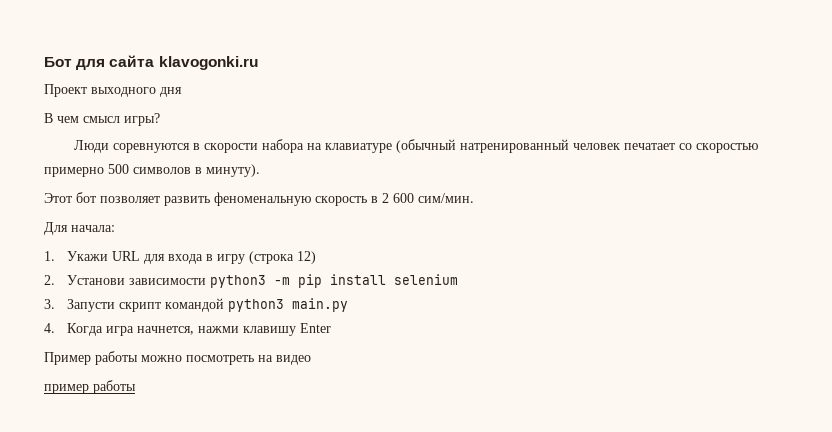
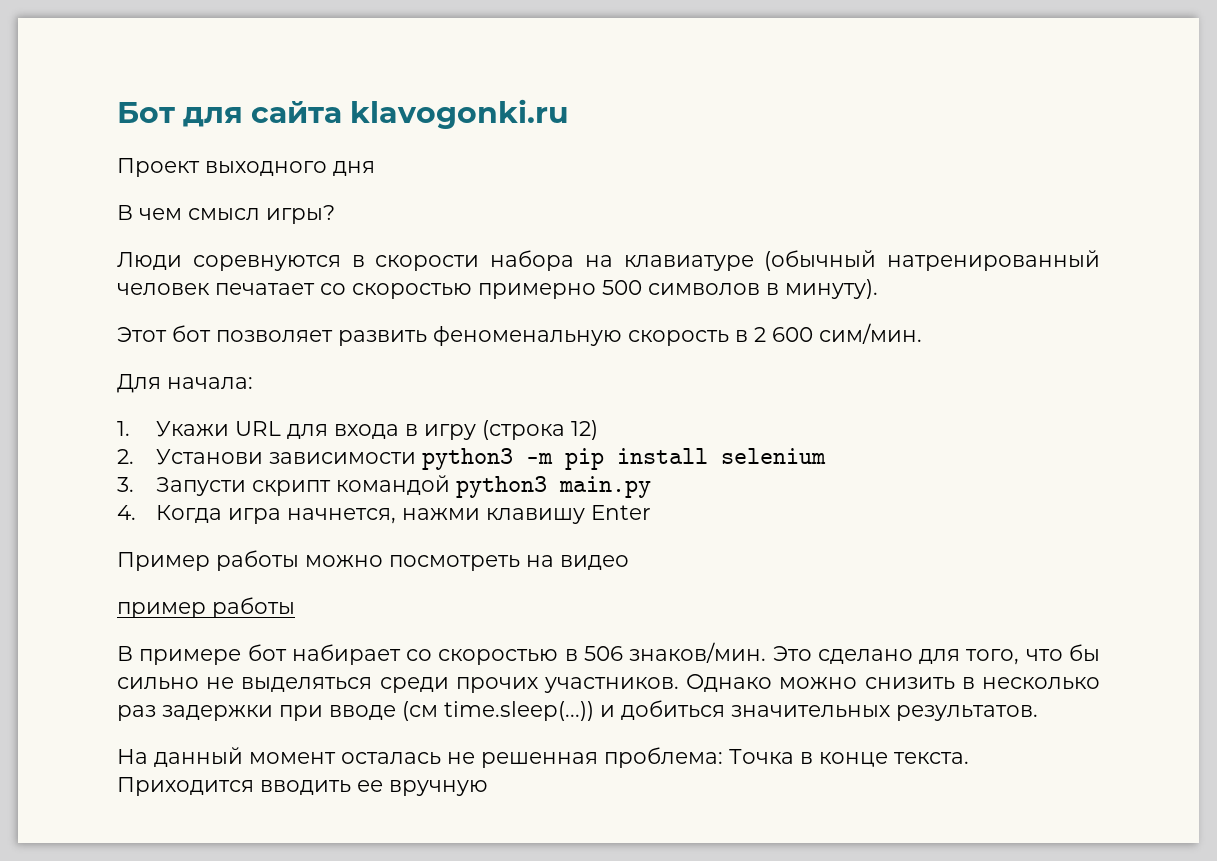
+ В примере бот набирает со скоростью в 506 знаков/мин. Это сделано для того, что бы сильно не выделяться среди прочих участников. Однако можно снизить в несколько раз задержки при вводе (см time.sleep(...)) и добиться значительных результатов.
+ На данный момент осталась не решенная проблема: Точка в конце текста. Приходится вводить ее вручную

